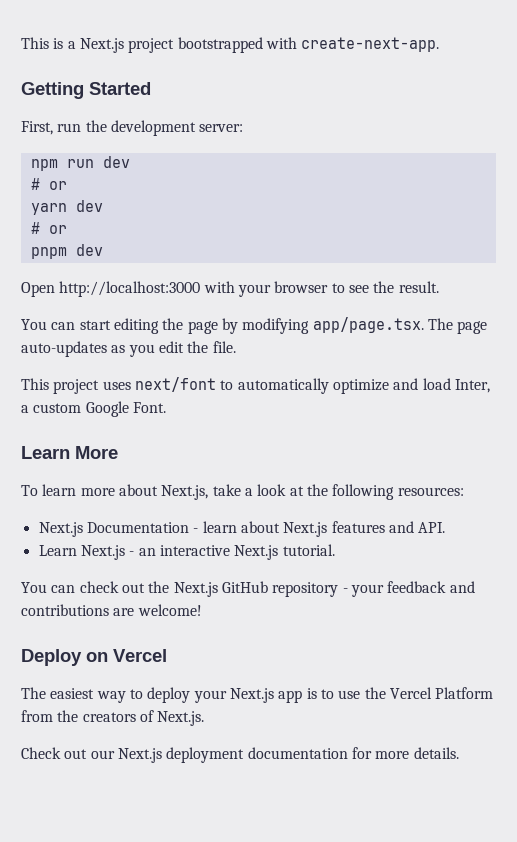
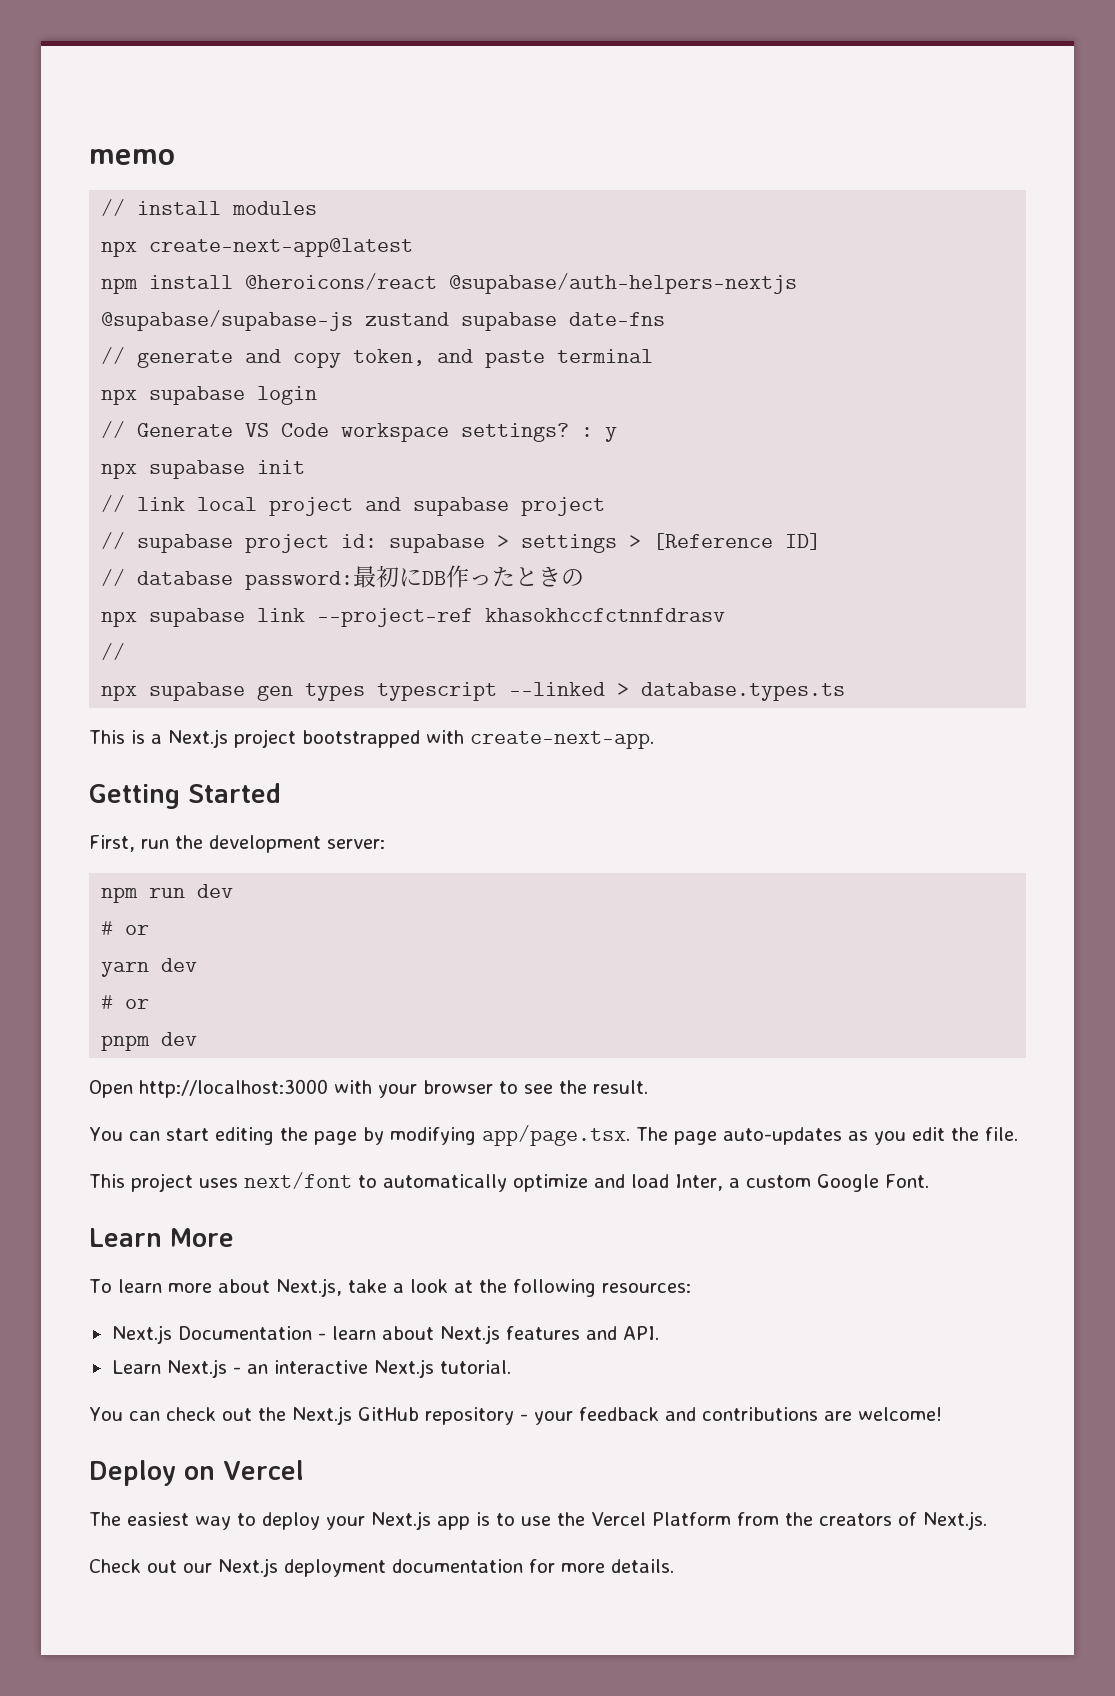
+ memo
+ // install modules
+ npx create-next-app@latest
+ npm install @heroicons/react @supabase/auth-helpers-nextjs @supabase/supabase-js zustand supabase date-fns
+ // generate and copy token, and paste terminal
+ npx supabase login
+ // Generate VS Code workspace settings? : y
+ npx supabase init
+ // link local project and supabase project
+ // supabase project id: supabase > settings > [Reference ID]
+ // database password:最初にDB作ったときの
+ npx supabase link --project-ref khasokhccfctnnfdrasv
+ //
+ npx supabase gen types typescript --linked > database.types.ts

